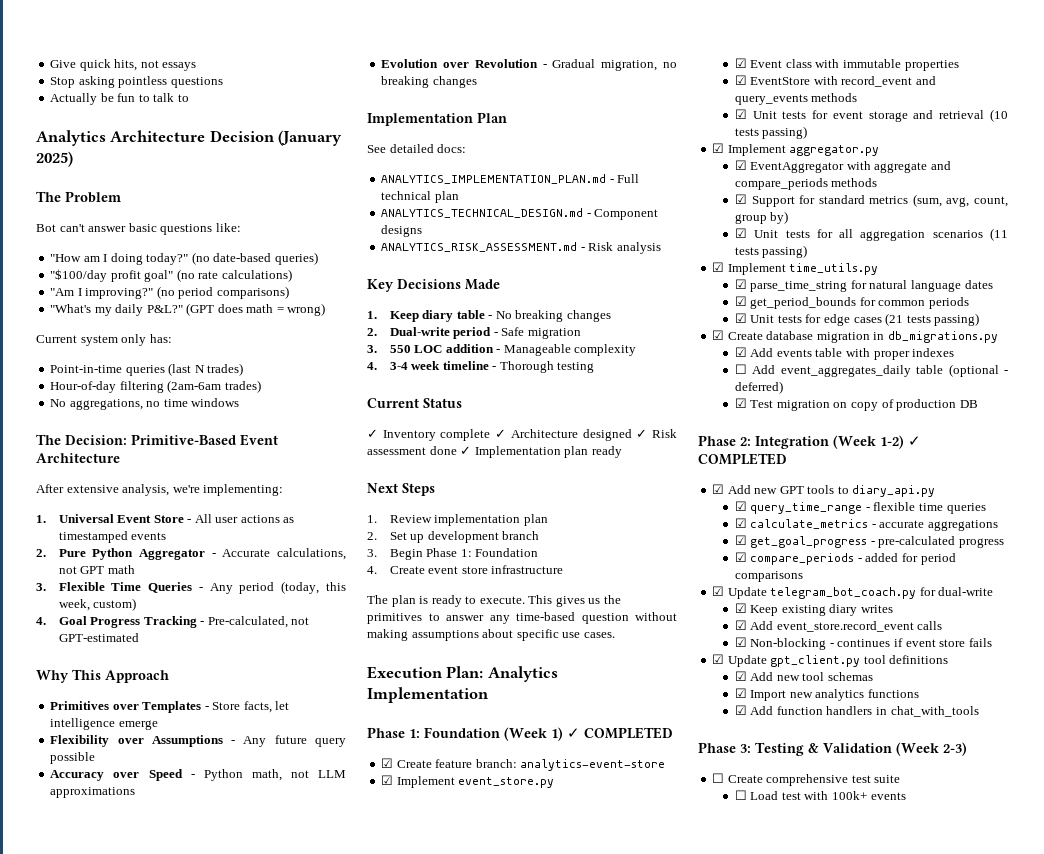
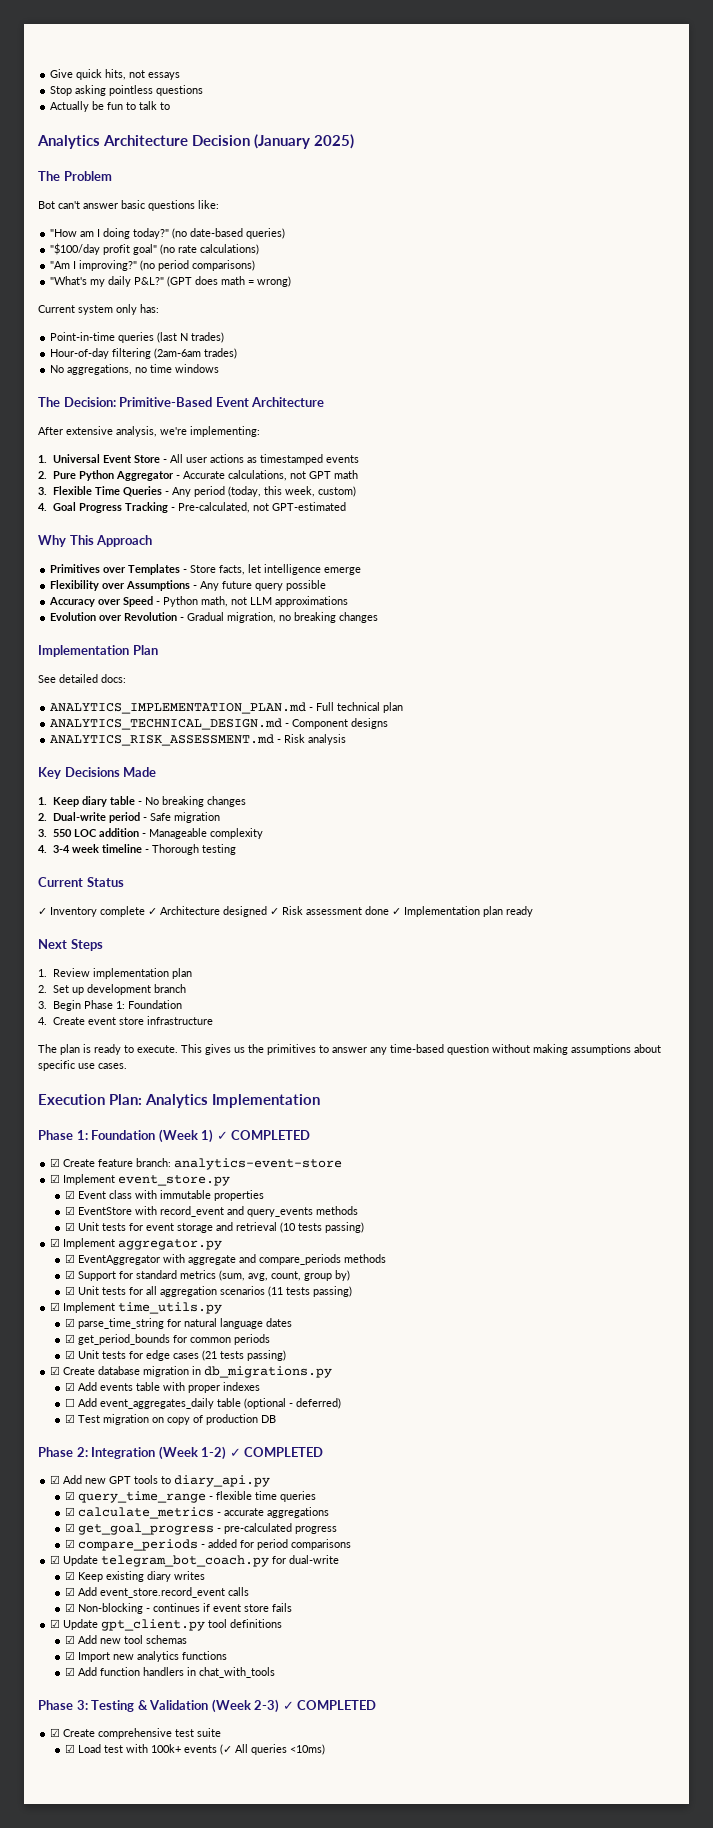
- Phase 3: Testing & Validation (Week 2-3)
- ☐ Create comprehensive test suite
+ Phase 3: Testing & Validation (Week 2-3) ✓ COMPLETED
+ ☑ Create comprehensive test suite
- ☐ Load test with 100k+ events
+ ☑ Load test with 100k+ events (✓ All queries <10ms)

